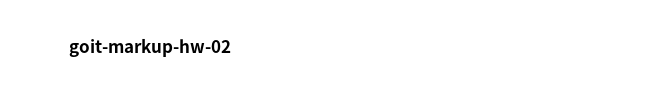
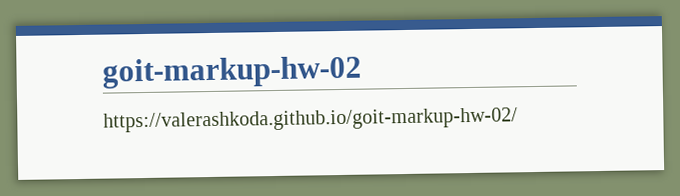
+ https://valerashkoda.github.io/goit-markup-hw-02/

